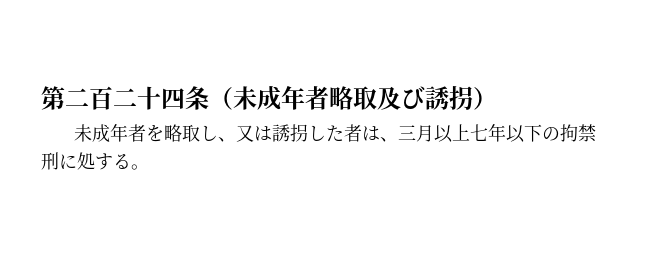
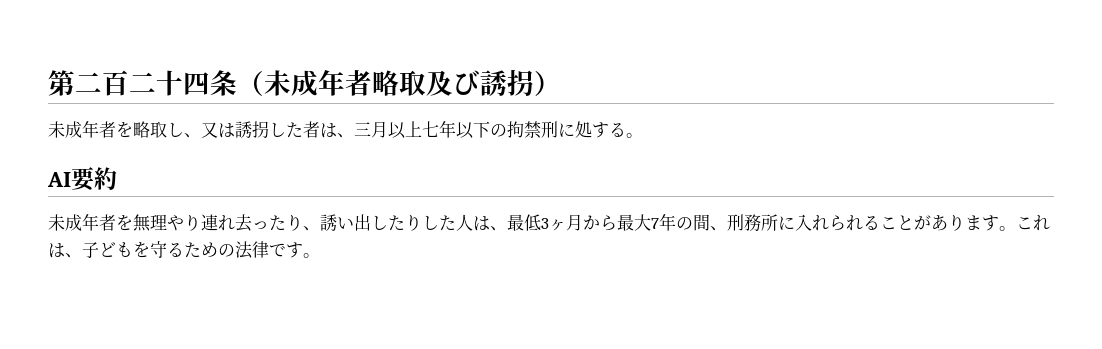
+ AI要約
+ 未成年者を無理やり連れ去ったり、誘い出したりした人は、最低3ヶ月から最大7年の間、刑務所に入れられることがあります。これは、子どもを守るための法律です。

